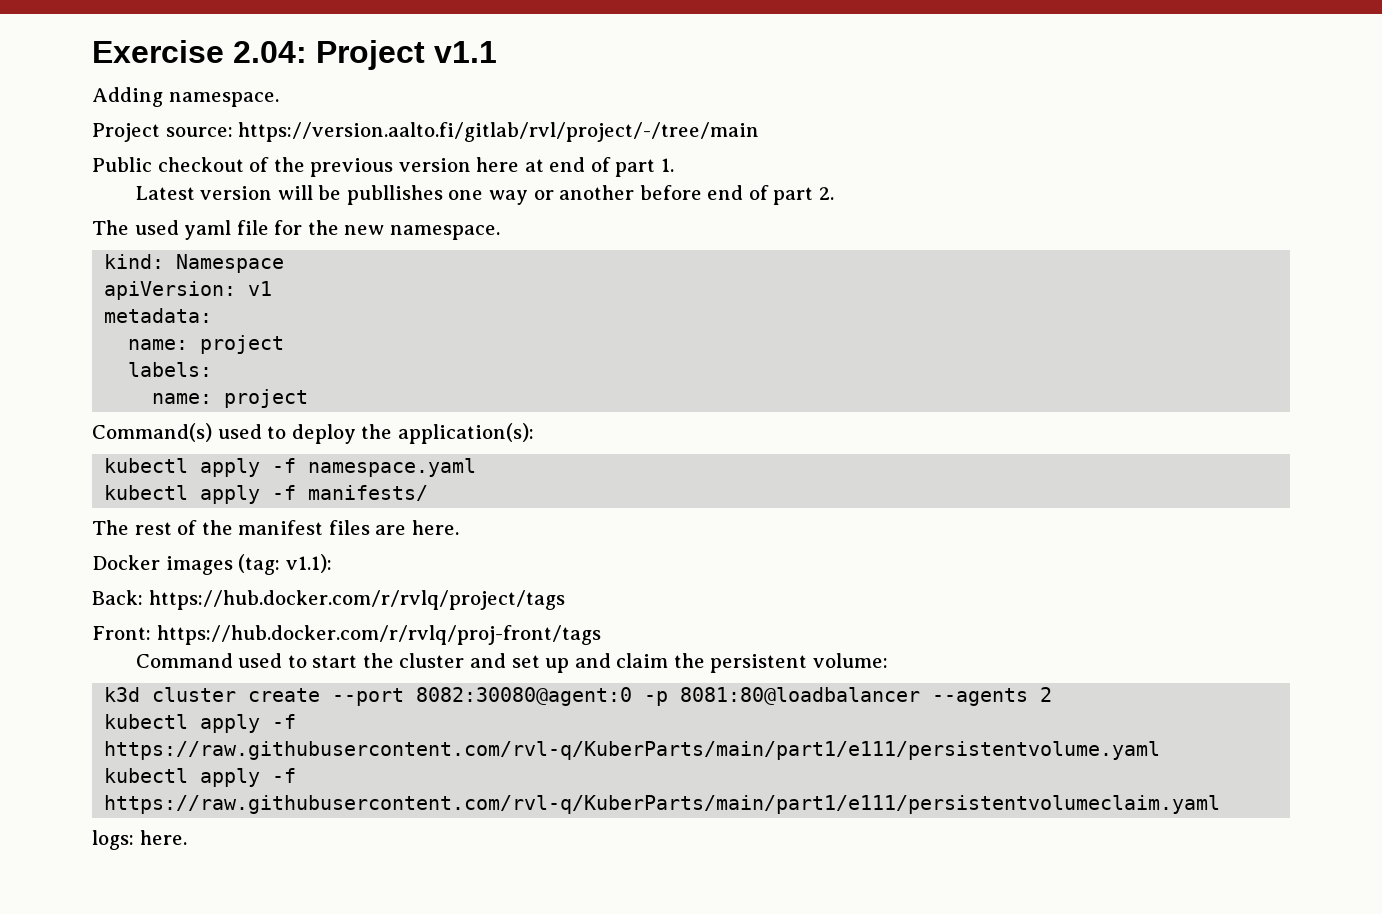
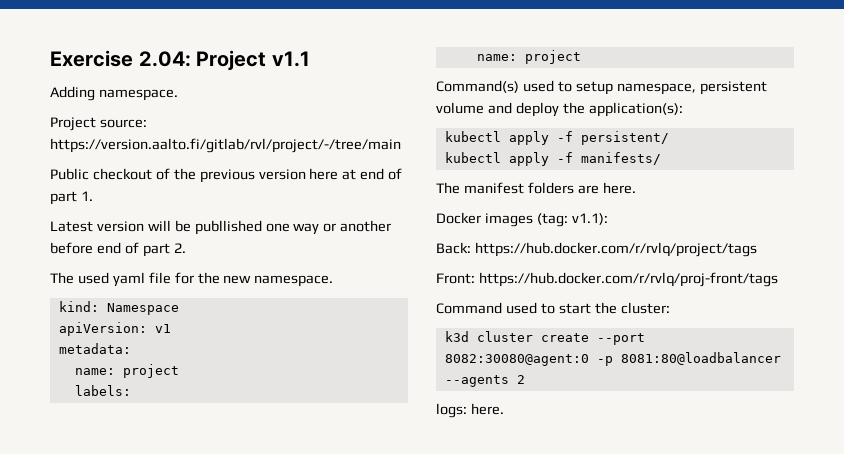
- Latest version will be publlishes one way or another before end of part 2.
+ Latest version will be publlished one way or another before end of part 2.
- Command(s) used to deploy the application(s):
+ Command(s) used to setup namespace, persistent volume and deploy the application(s):
- kubectl apply -f namespace.yaml
+ kubectl apply -f persistent/
- The rest of the manifest files are here.
+ The manifest folders are here.
- Command used to start the cluster and set up and claim the persistent volume:
+ Command used to start the cluster:
- kubectl apply -f https://raw.githubusercontent.com/rvl-q/KuberParts/main/part1/e111/persistentvolume.yaml
- kubectl apply -f https://raw.githubusercontent.com/rvl-q/KuberParts/main/part1/e111/persistentvolumeclaim.yaml

